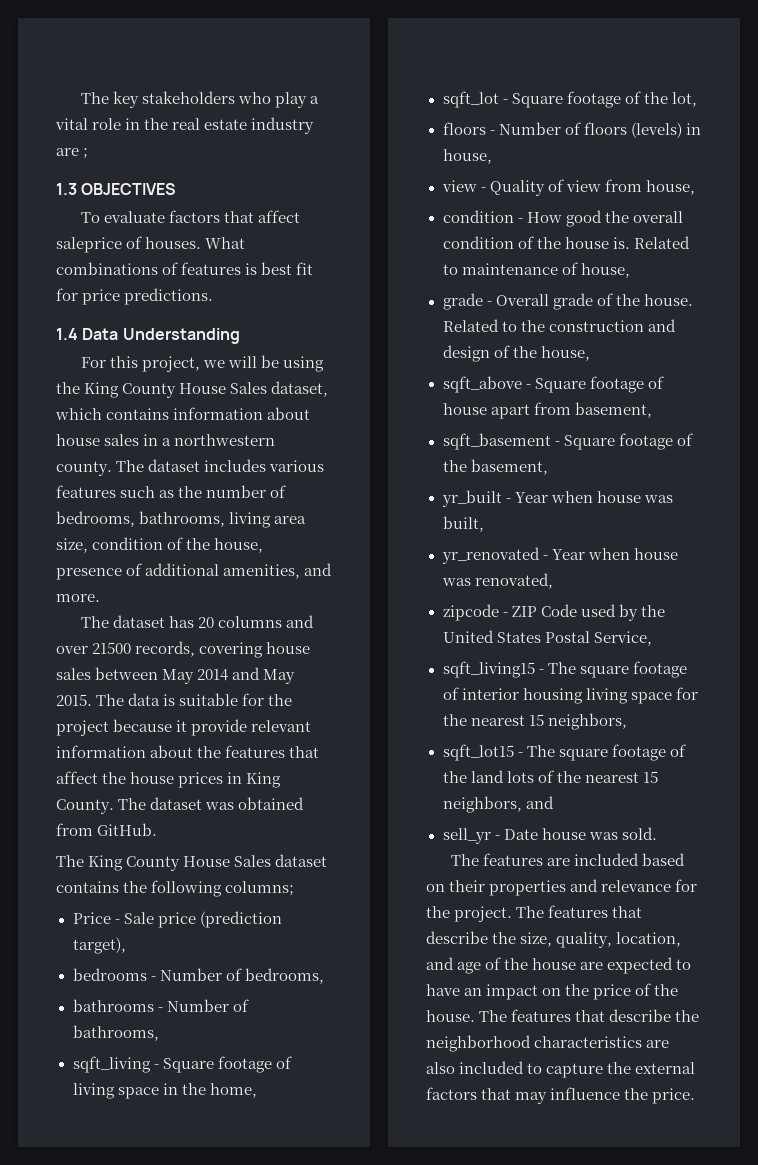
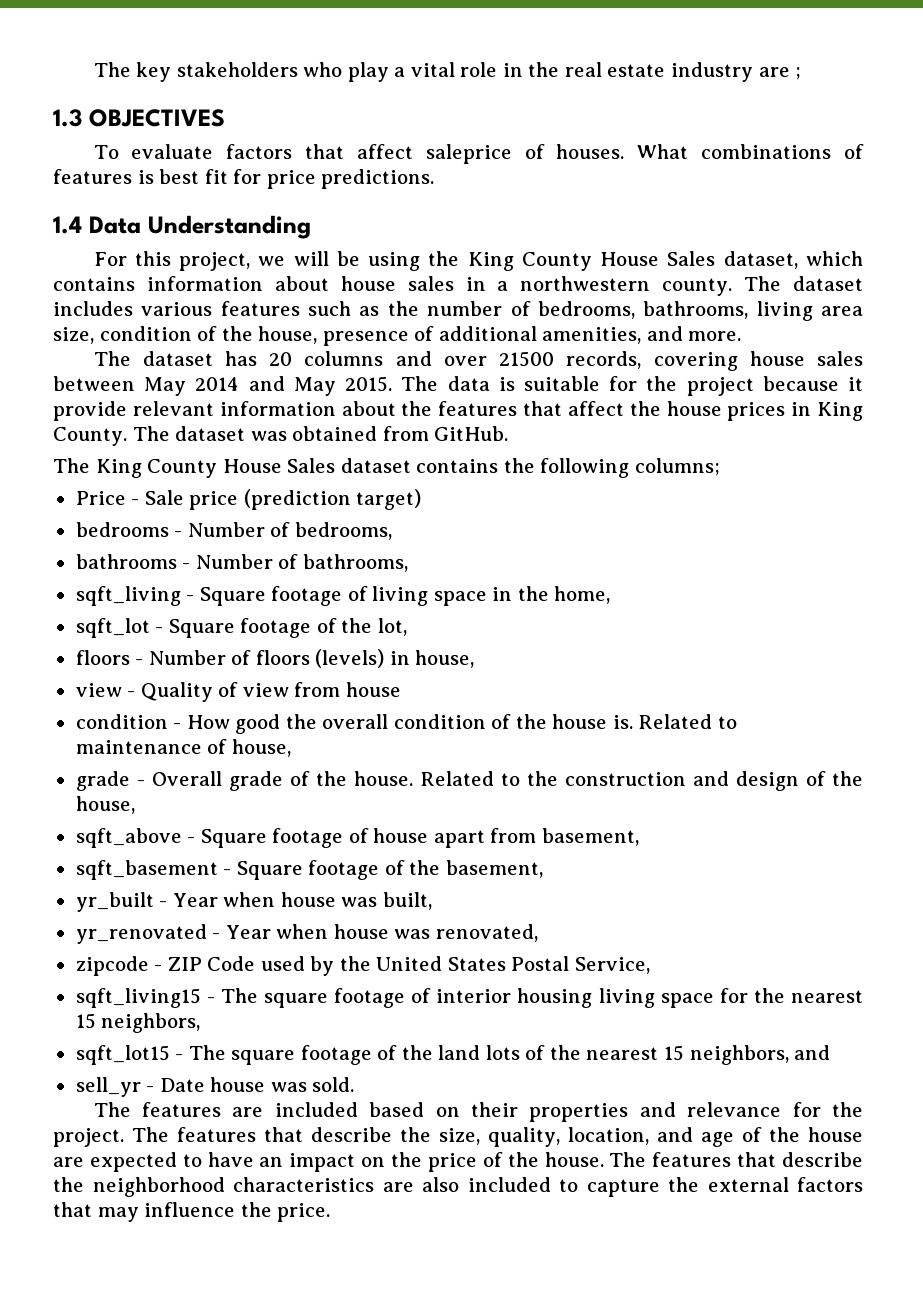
- Price - Sale price (prediction target),
+ Price - Sale price (prediction target)
- view - Quality of view from house,
+ view - Quality of view from house

